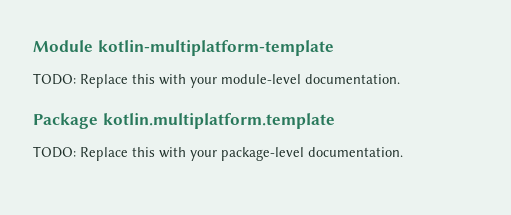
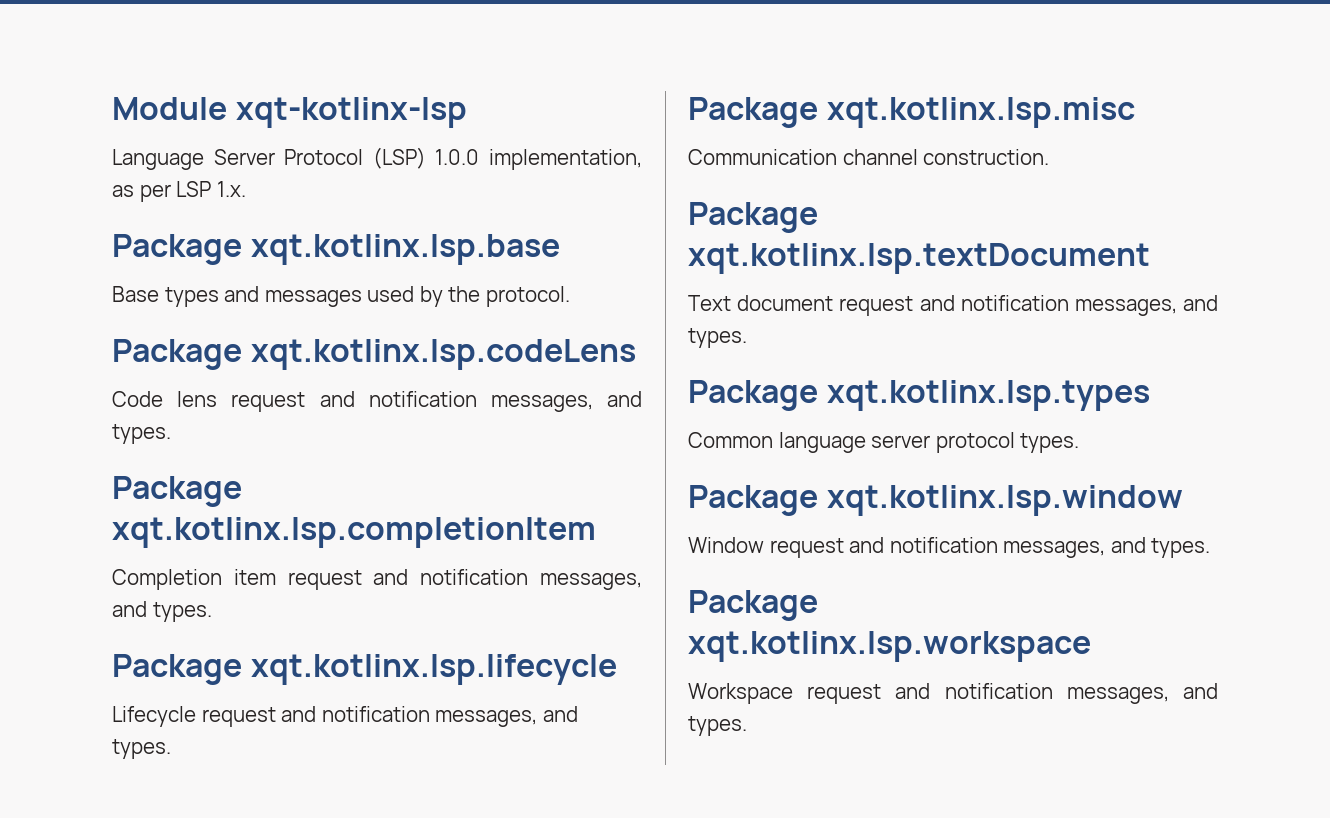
- Module kotlin-multiplatform-template
- TODO: Replace this with your module-level documentation.
- Package kotlin.multiplatform.template
- TODO: Replace this with your package-level documentation.
+ Module xqt-kotlinx-lsp
+ Language Server Protocol (LSP) 1.0.0 implementation, as per LSP 1.x.
+ Package xqt.kotlinx.lsp.base
+ Base types and messages used by the protocol.
+ Package xqt.kotlinx.lsp.codeLens
+ Code lens request and notification messages, and types.
+ Package xqt.kotlinx.lsp.completionItem
+ Completion item request and notification messages, and types.
+ Package xqt.kotlinx.lsp.lifecycle
+ Lifecycle request and notification messages, and types.
+ Package xqt.kotlinx.lsp.misc
+ Communication channel construction.
+ Package xqt.kotlinx.lsp.textDocument
+ Text document request and notification messages, and types.
+ Package xqt.kotlinx.lsp.types
+ Common language server protocol types.
+ Package xqt.kotlinx.lsp.window
+ Window request and notification messages, and types.
+ Package xqt.kotlinx.lsp.workspace
+ Workspace request and notification messages, and types.

